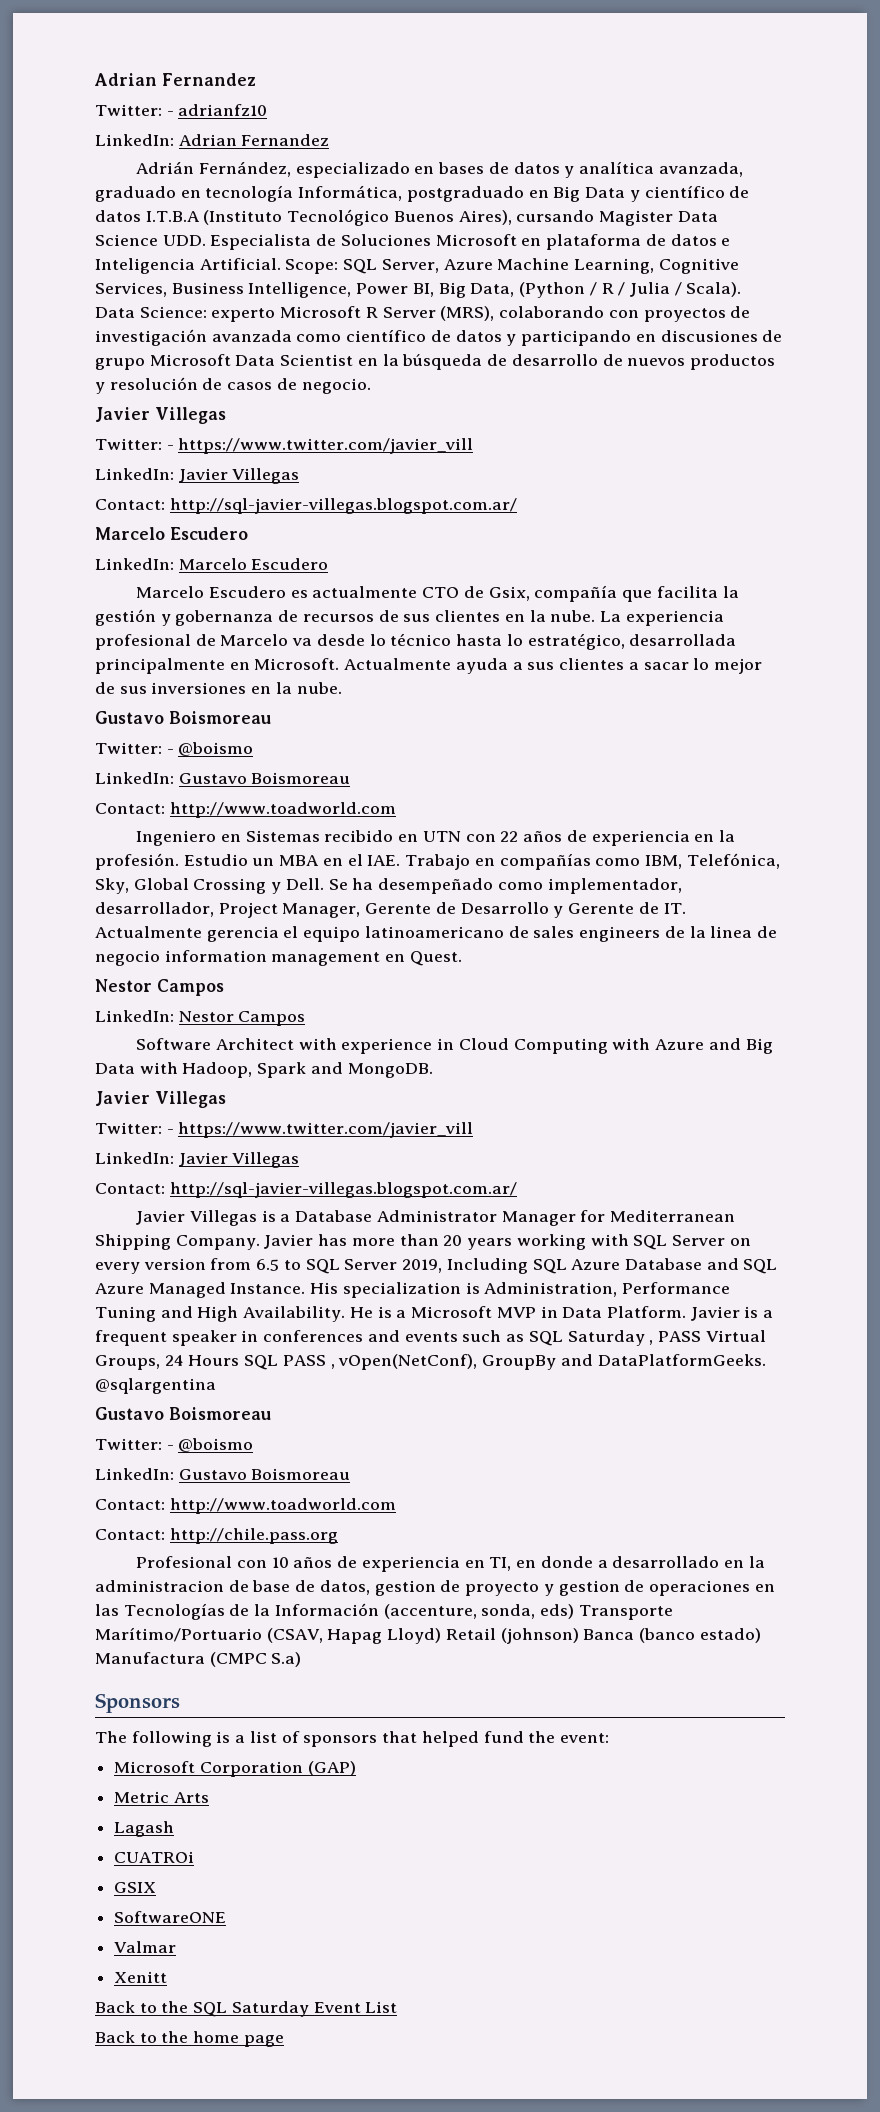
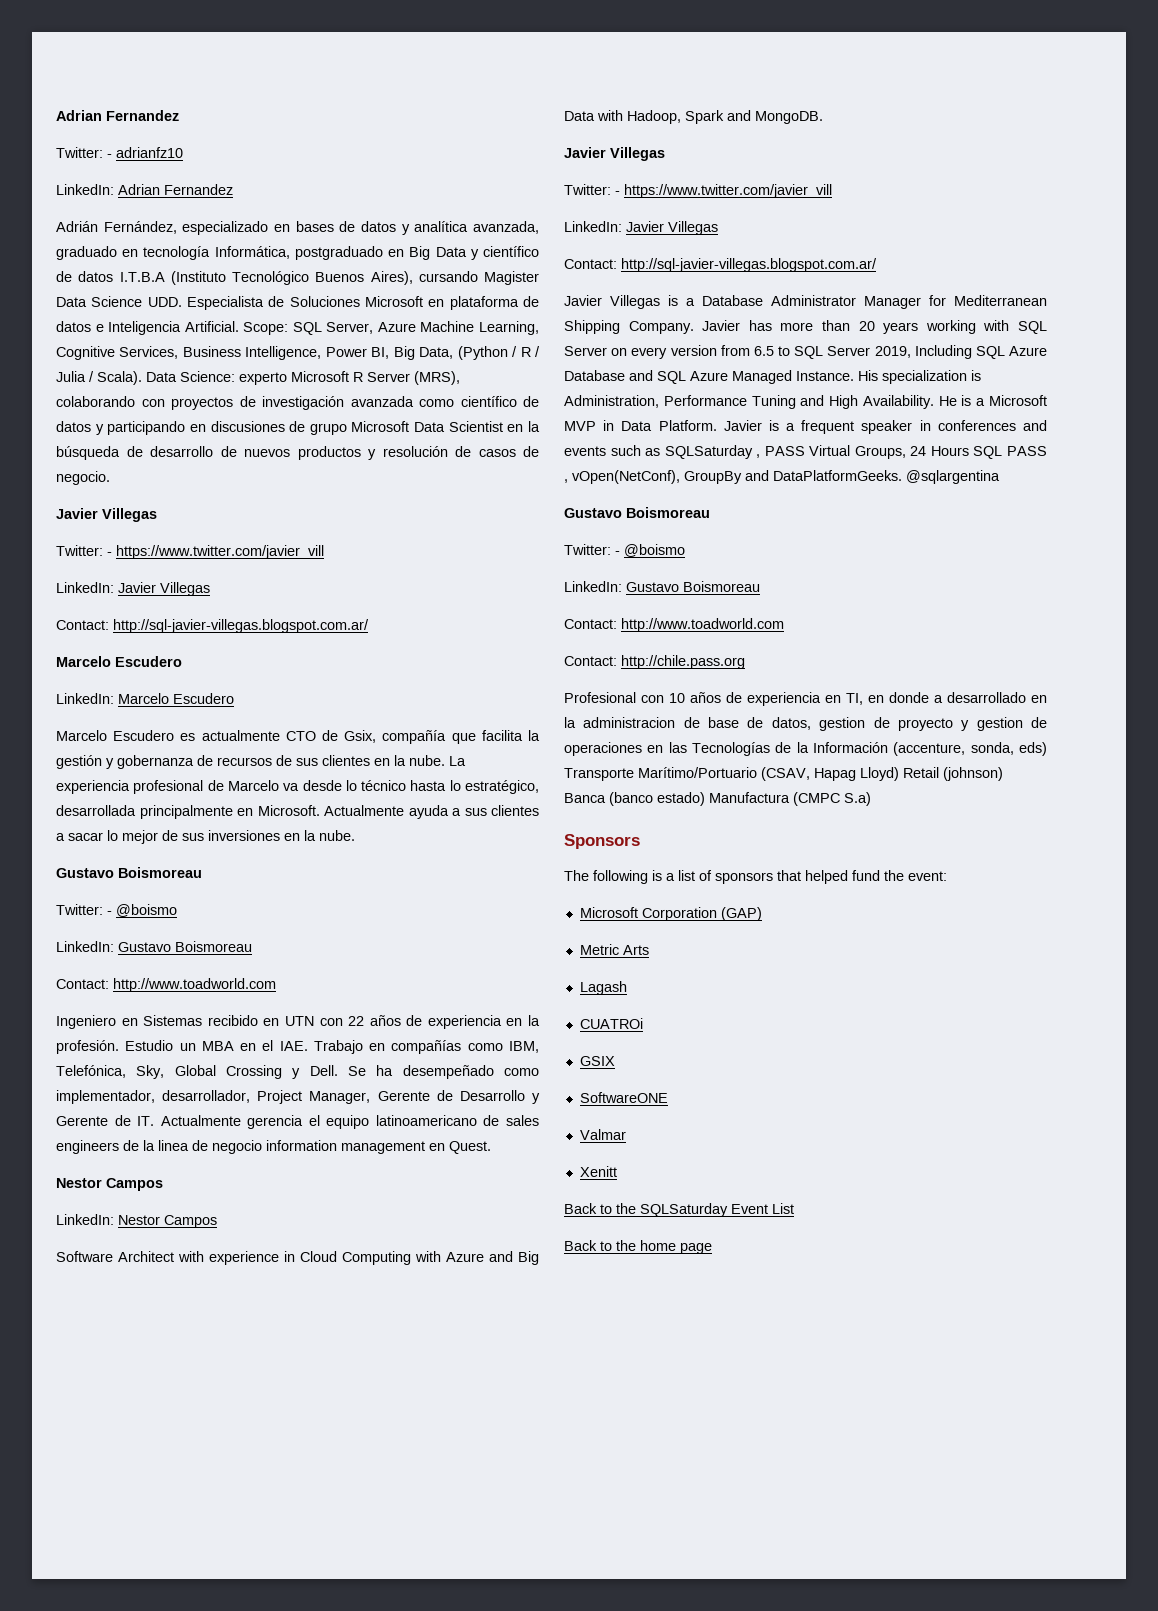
- Javier is a frequent speaker in conferences and events such as SQL Saturday , PASS Virtual Groups, 24 Hours SQL PASS , vOpen(NetConf), GroupBy and DataPlatformGeeks.
+ Javier is a frequent speaker in conferences and events such as SQLSaturday , PASS Virtual Groups, 24 Hours SQL PASS , vOpen(NetConf), GroupBy and DataPlatformGeeks.
- Back to the SQL Saturday Event List
+ Back to the SQLSaturday Event List

